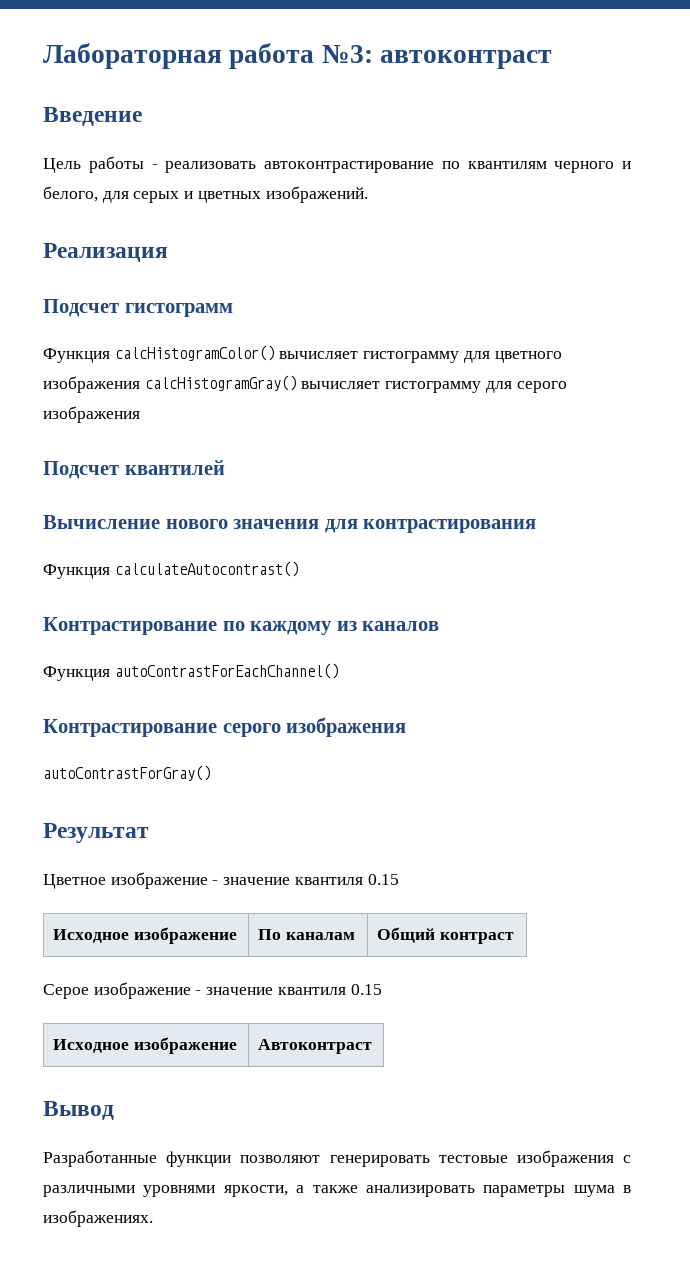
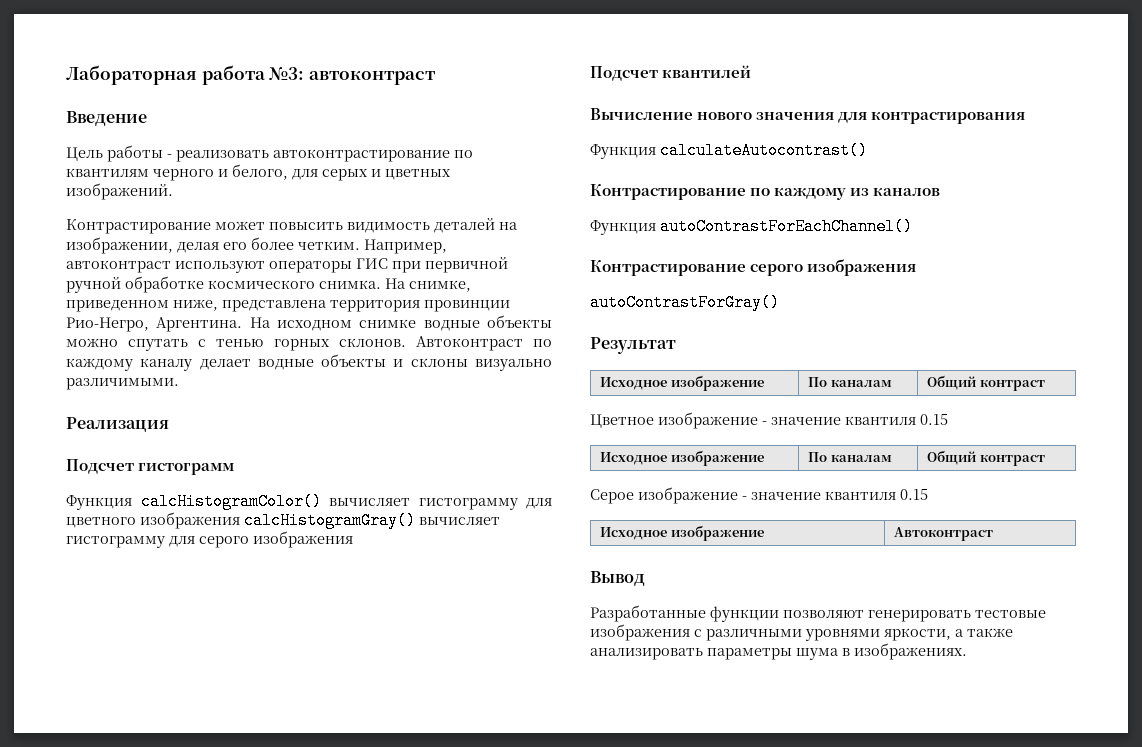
+ Контрастирование может повысить видимость деталей на изображении, делая его более четким. Например, автоконтраст используют операторы ГИС при первичной ручной обработке космического снимка. На снимке, приведенном ниже, представлена территория провинции Рио-Негро, Аргентина. На исходном снимке водные объекты можно спутать с тенью горных склонов. Автоконтраст по каждому каналу делает водные объекты и склоны визуально различимыми.
  Результат
+ Исходное изображение | По каналам | Общий контраст

